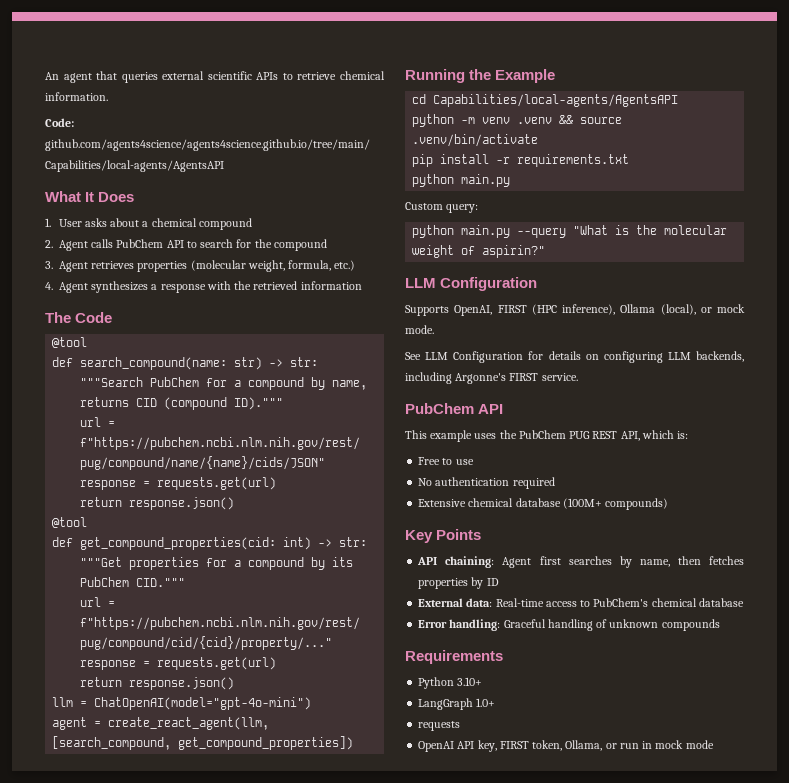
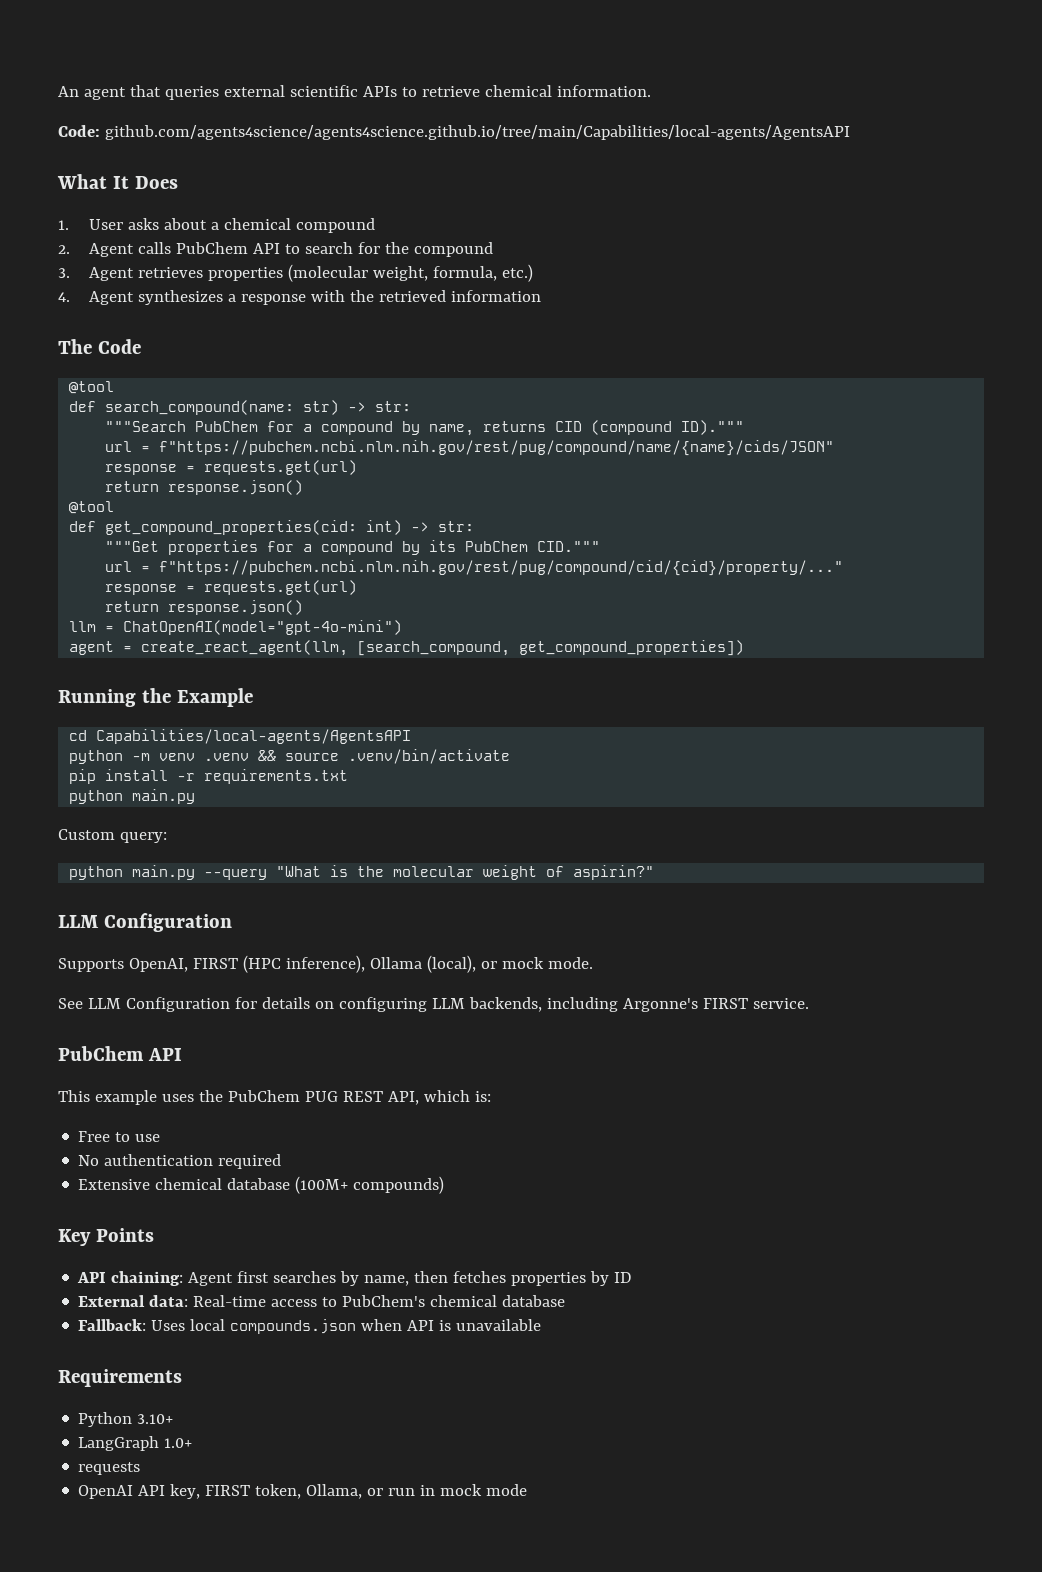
- Error handling: Graceful handling of unknown compounds
+ Fallback: Uses local compounds.json when API is unavailable

